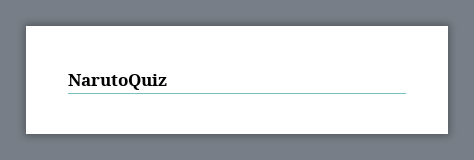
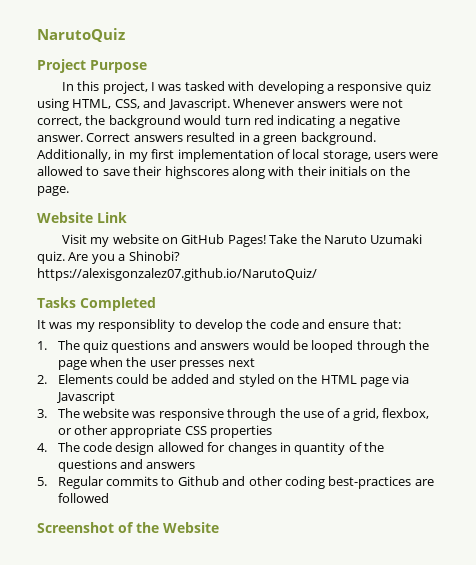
+ Project Purpose
+ In this project, I was tasked with developing a responsive quiz using HTML, CSS, and Javascript. Whenever answers were not correct, the background would turn red indicating a negative answer. Correct answers resulted in a green background. Additionally, in my first implementation of local storage, users were allowed to save their highscores along with their initials on the page.
+ Website Link
+ Visit my website on GitHub Pages! Take the Naruto Uzumaki quiz. Are you a Shinobi? https://alexisgonzalez07.github.io/NarutoQuiz/
+ Tasks Completed
+ It was my responsiblity to develop the code and ensure that:
+ 1. The quiz questions and answers would be looped through the page when the user presses next
+ 2. Elements could be added and styled on the HTML page via Javascript
+ 3. The website was responsive through the use of a grid, flexbox, or other appropriate CSS properties
+ 4. The code design allowed for changes in quantity of the questions and answers
+ 5. Regular commits to Github and other coding best-practices are followed
+ Screenshot of the Website

